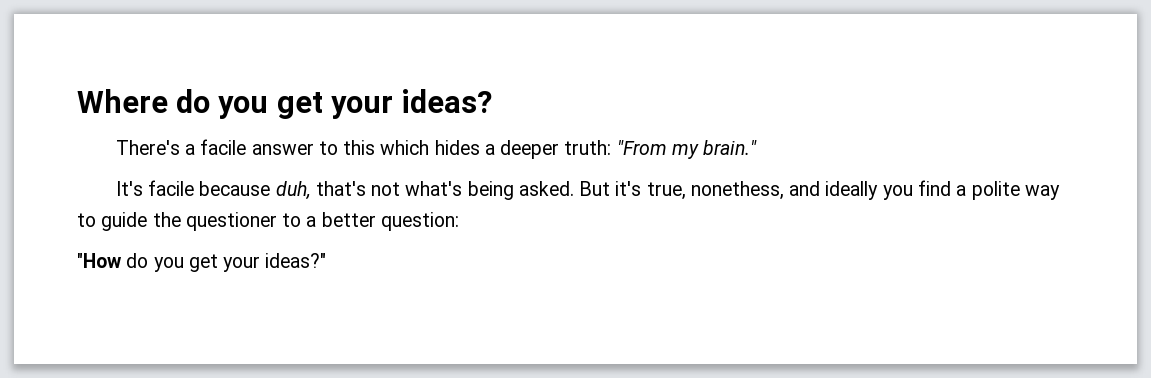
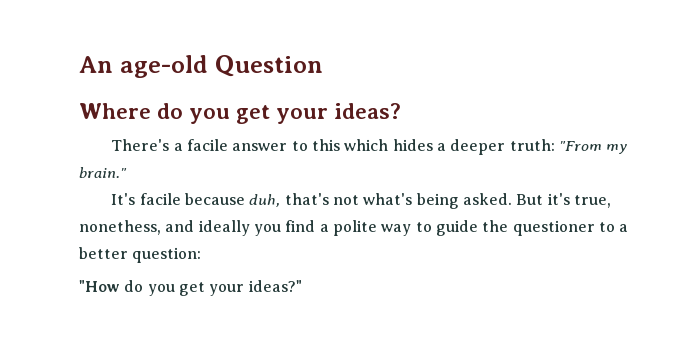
+ An age-old Question

